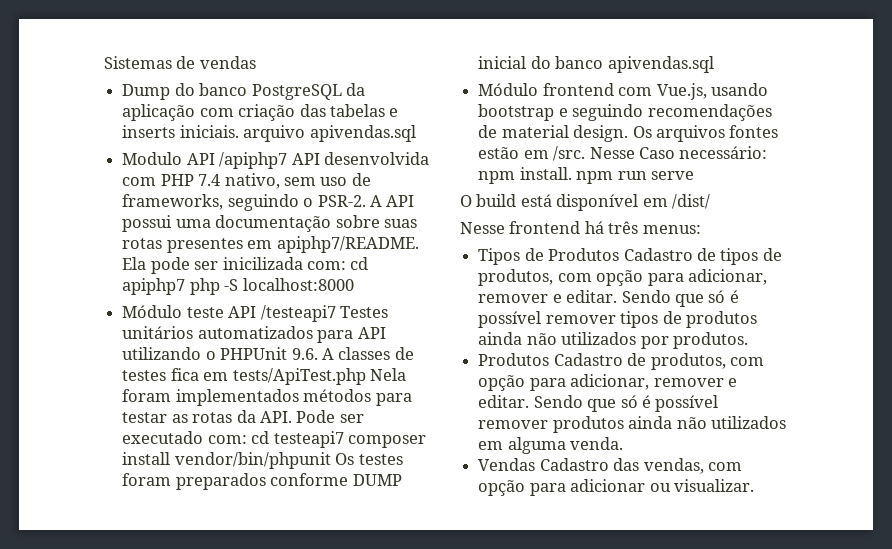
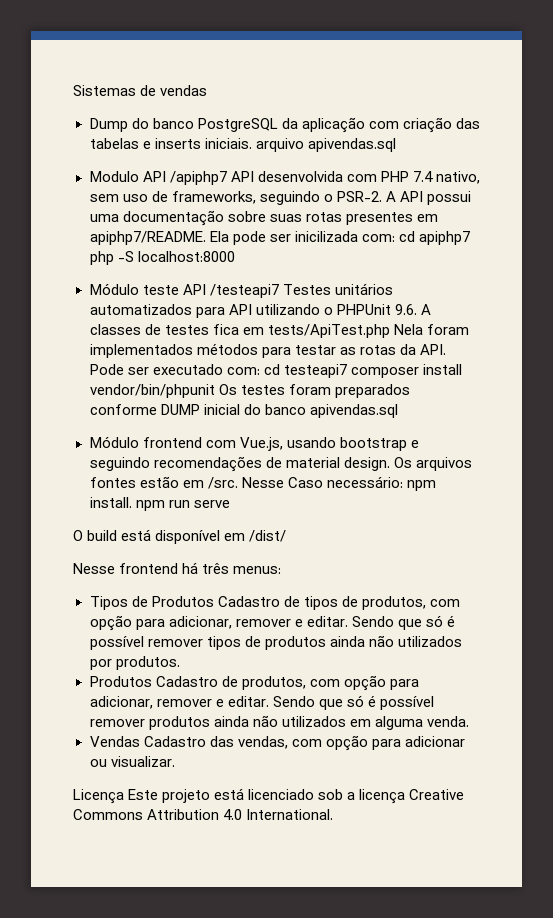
+ Licença Este projeto está licenciado sob a licença Creative Commons Attribution 4.0 International.

